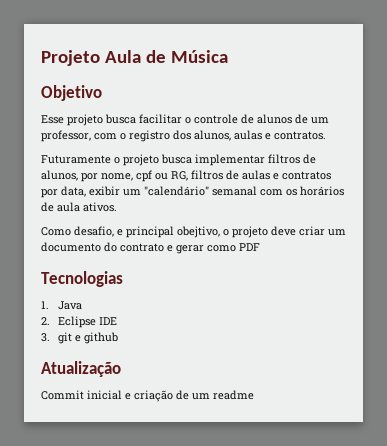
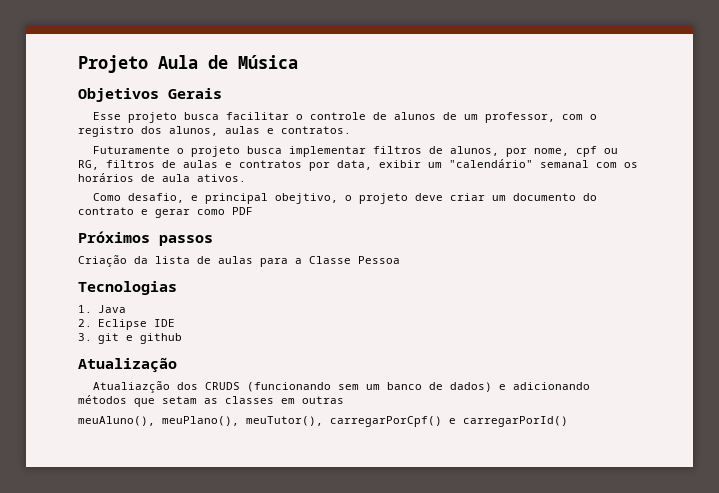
- Objetivo
+ Objetivos Gerais
+ Próximos passos
+ Criação da lista de aulas para a Classe Pessoa
- Commit inicial e criação de um readme
+ Atualiazção dos CRUDS (funcionando sem um banco de dados) e adicionando métodos que setam as classes em outras
+ meuAluno(), meuPlano(), meuTutor(), carregarPorCpf() e carregarPorId()

